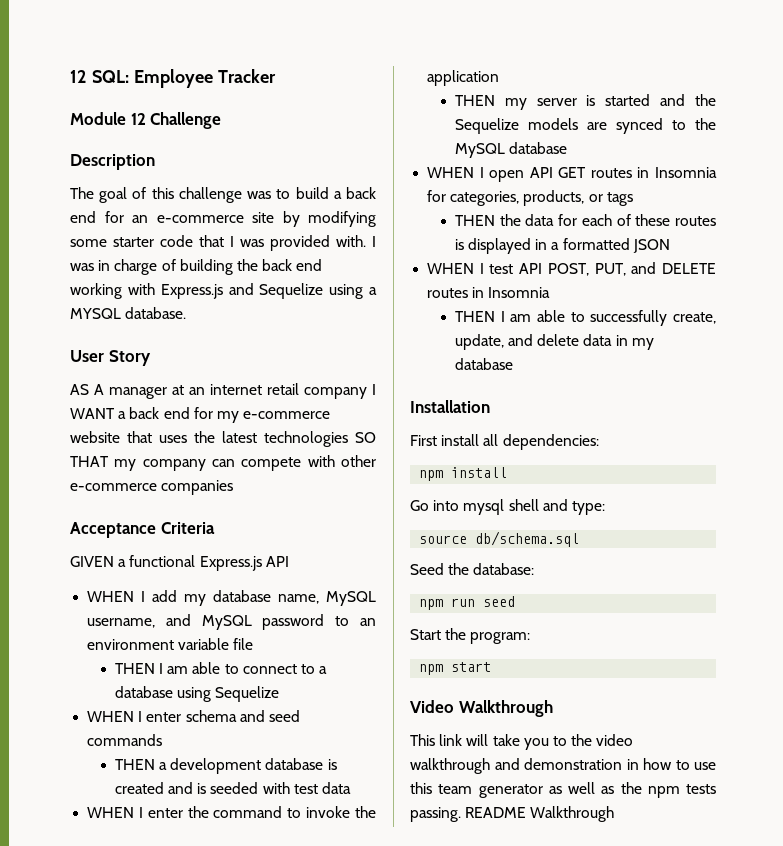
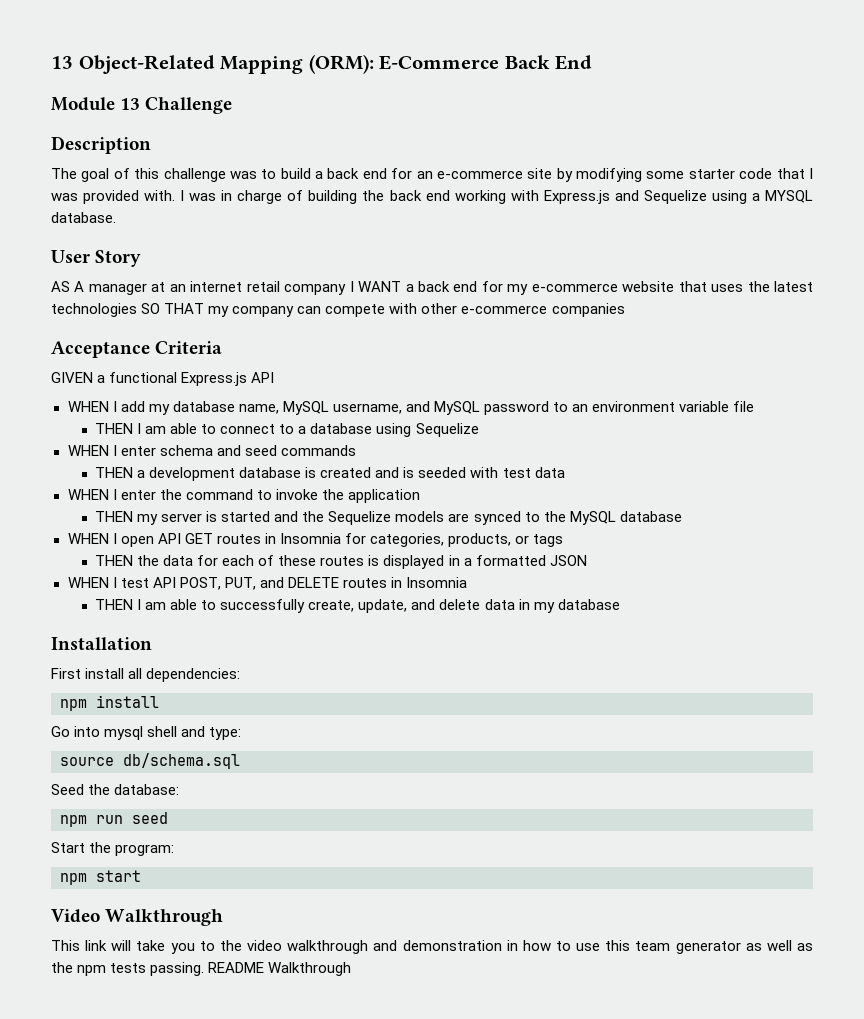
- 12 SQL: Employee Tracker
+ 13 Object-Related Mapping (ORM): E-Commerce Back End
- Module 12 Challenge
+ Module 13 Challenge

